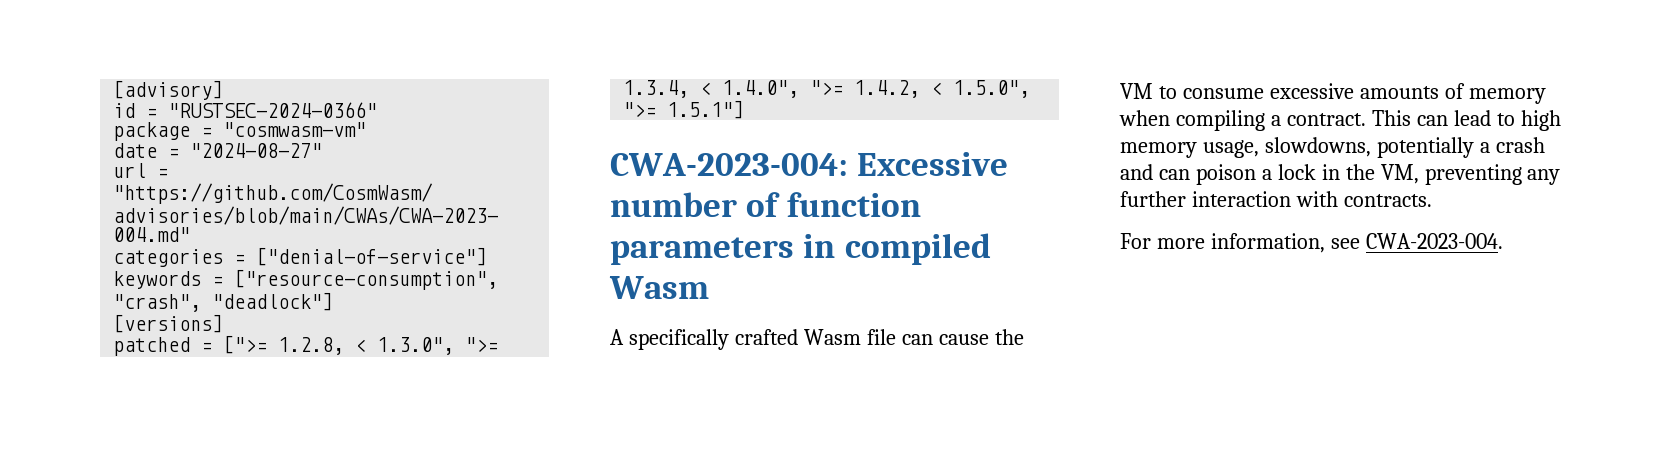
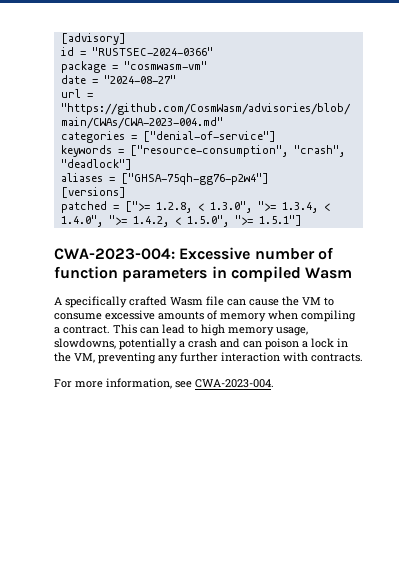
+ aliases = ["GHSA-75qh-gg76-p2w4"]

